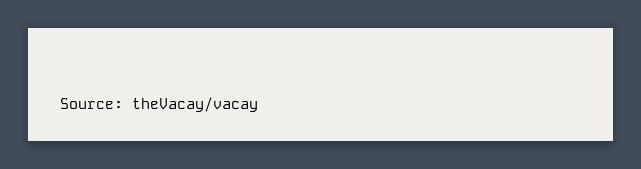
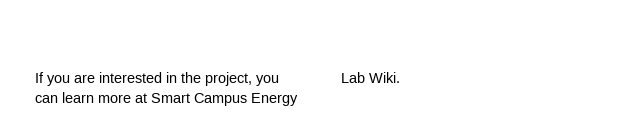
- Source: theVacay/vacay
+ If you are interested in the project, you can learn more at Smart Campus Energy Lab Wiki.

